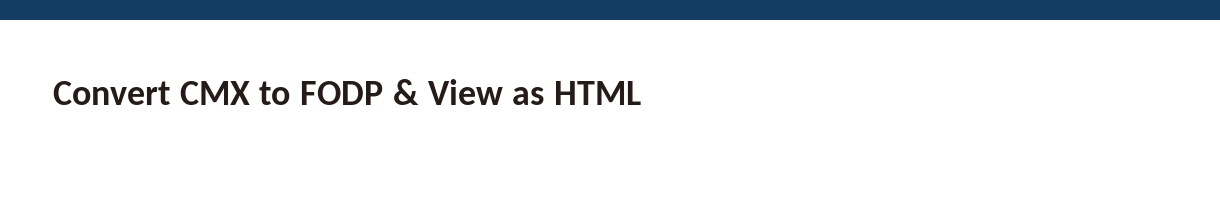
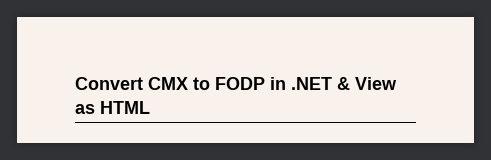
- Convert CMX to FODP & View as HTML
+ Convert CMX to FODP in .NET & View as HTML

